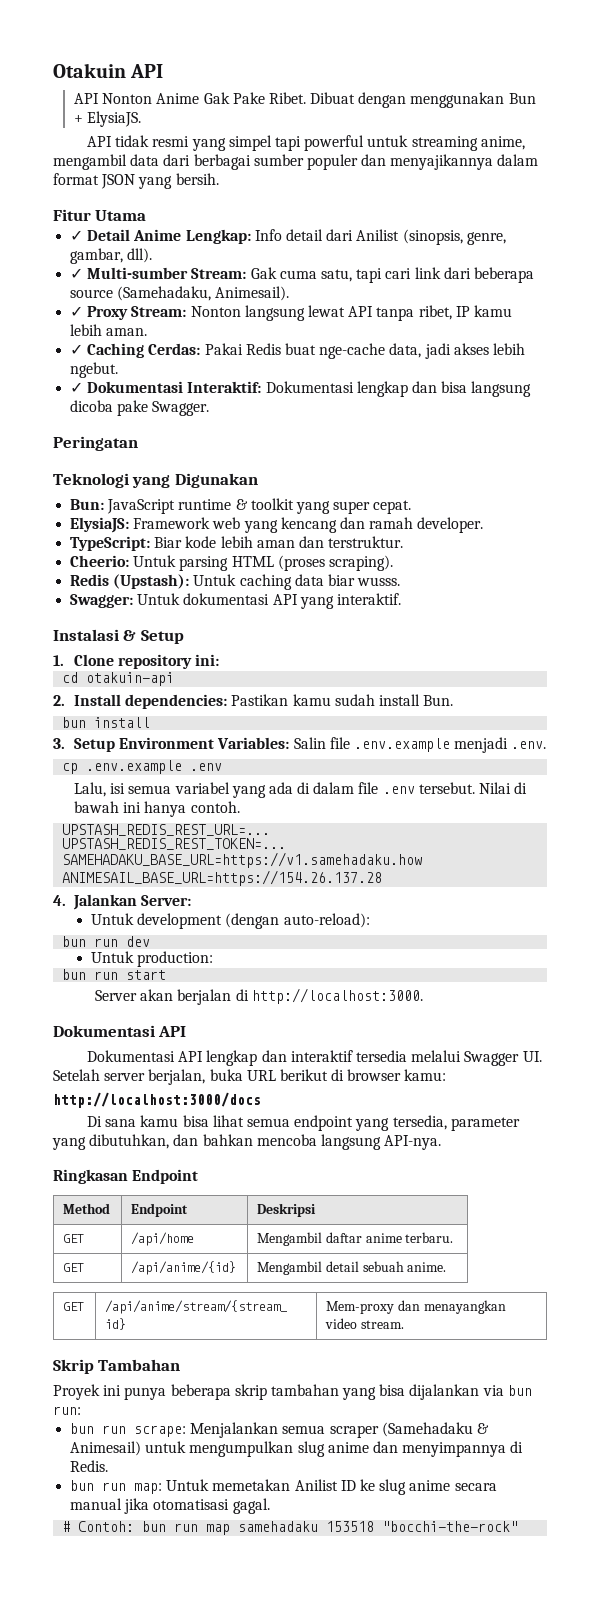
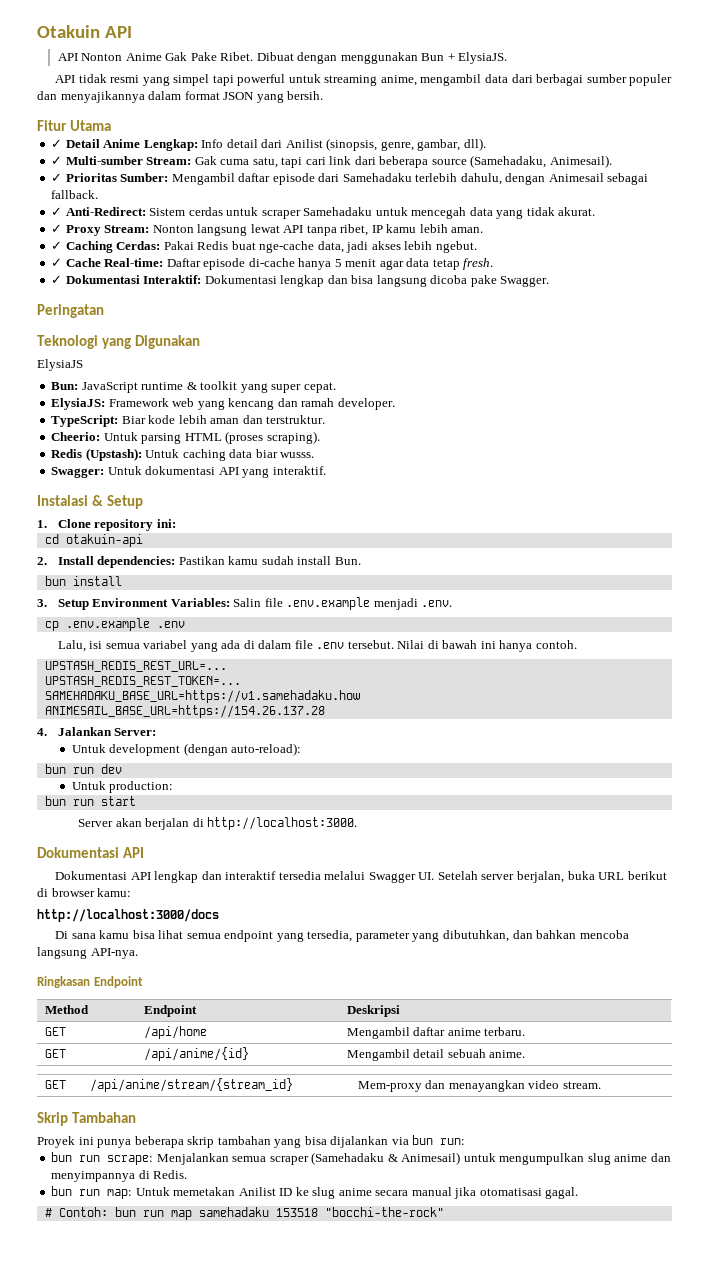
+ ✓ Prioritas Sumber: Mengambil daftar episode dari Samehadaku terlebih dahulu, dengan Animesail sebagai fallback.
+ ✓ Anti-Redirect: Sistem cerdas untuk scraper Samehadaku untuk mencegah data yang tidak akurat.
+ ✓ Cache Real-time: Daftar episode di-cache hanya 5 menit agar data tetap fresh.
+ ElysiaJS

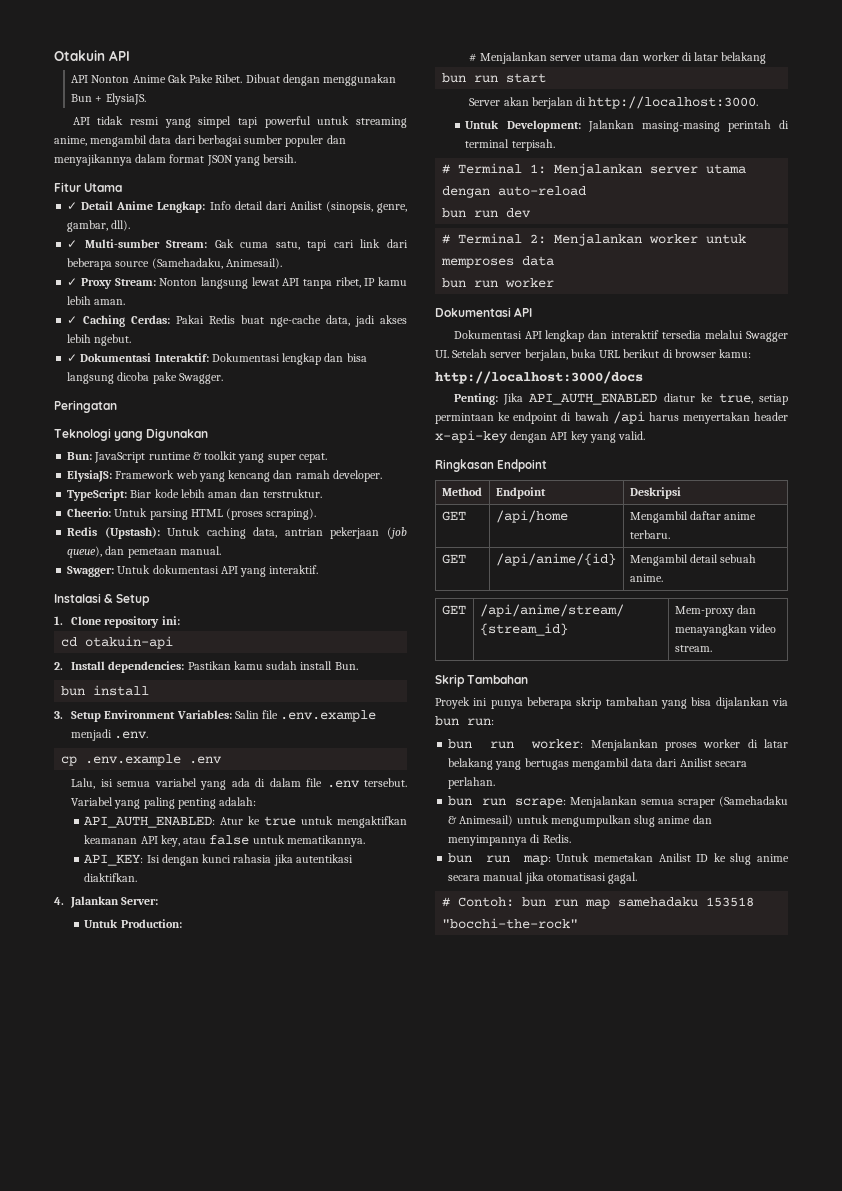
- ✓ Prioritas Sumber: Mengambil daftar episode dari Samehadaku terlebih dahulu, dengan Animesail sebagai fallback.
- ✓ Anti-Redirect: Sistem cerdas untuk scraper Samehadaku untuk mencegah data yang tidak akurat.
- ✓ Cache Real-time: Daftar episode di-cache hanya 5 menit agar data tetap fresh.
- ElysiaJS
- Redis (Upstash): Untuk caching data biar wusss.
+ Redis (Upstash): Untuk caching data, antrian pekerjaan (job queue), dan pemetaan manual.
- Nilai di bawah ini hanya contoh.
- UPSTASH_REDIS_REST_URL=...
- UPSTASH_REDIS_REST_TOKEN=...
- SAMEHADAKU_BASE_URL=https://v1.samehadaku.how
- ANIMESAIL_BASE_URL=https://154.26.137.28
+ Variabel yang paling penting adalah:
+ API_AUTH_ENABLED: Atur ke true untuk mengaktifkan keamanan API key, atau false untuk mematikannya.
+ API_KEY: Isi dengan kunci rahasia jika autentikasi diaktifkan.
  4. Jalankan Server:
- Untuk development (dengan auto-reload):
- bun run dev
- Untuk production:
+ Untuk Production:
+ # Menjalankan server utama dan worker di latar belakang
+ Untuk Development: Jalankan masing-masing perintah di terminal terpisah.
+ # Terminal 1: Menjalankan server utama dengan auto-reload
+ bun run dev
+ # Terminal 2: Menjalankan worker untuk memproses data
+ bun run worker
- Di sana kamu bisa lihat semua endpoint yang tersedia, parameter yang dibutuhkan, dan bahkan mencoba langsung API-nya.
+ Penting: Jika API_AUTH_ENABLED diatur ke true, setiap permintaan ke endpoint di bawah /api harus menyertakan header x-api-key dengan API key yang valid.
+ bun run worker: Menjalankan proses worker di latar belakang yang bertugas mengambil data dari Anilist secara perlahan.

